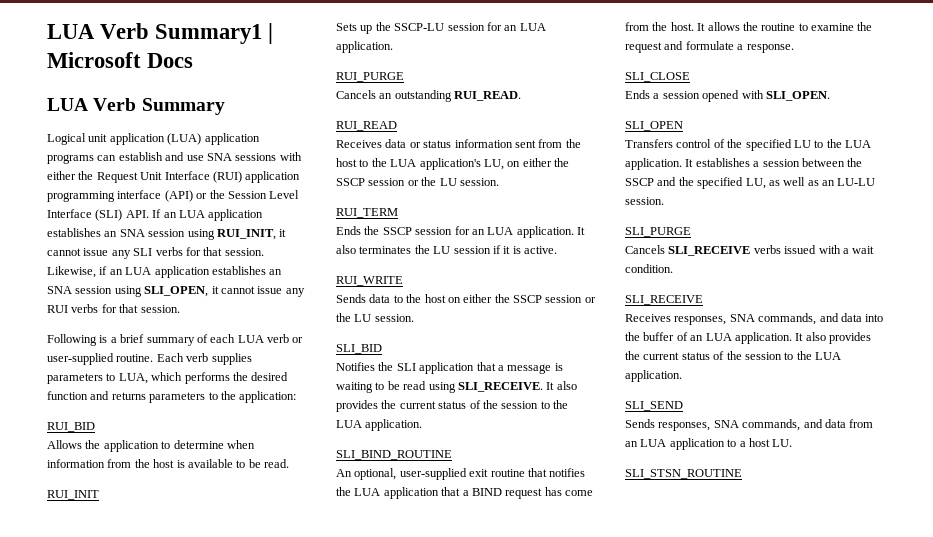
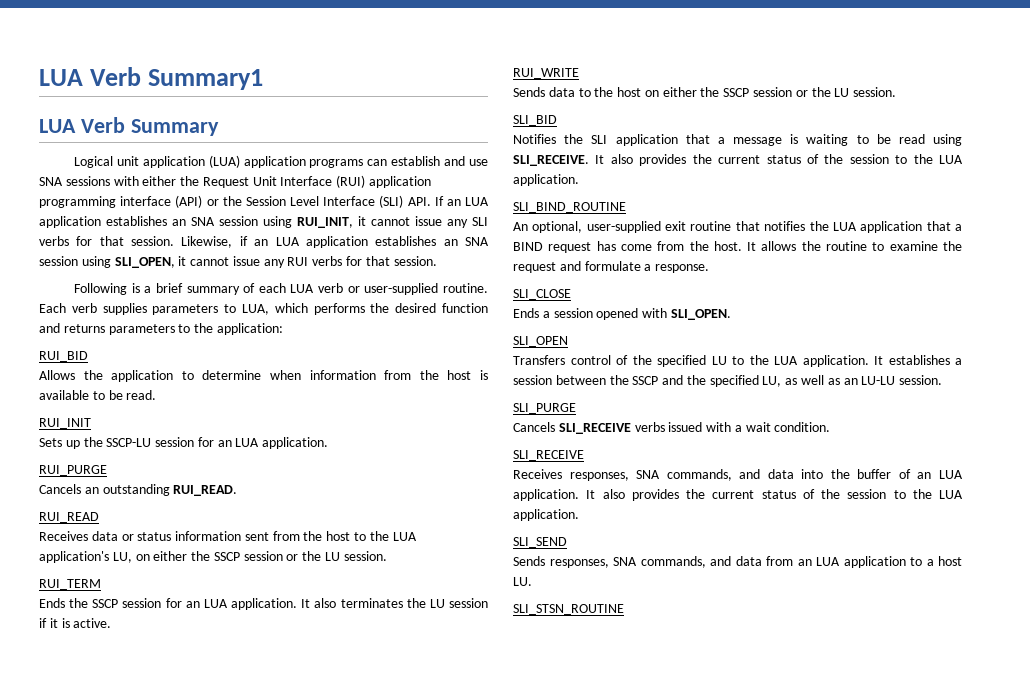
- LUA Verb Summary1 | Microsoft Docs
+ LUA Verb Summary1

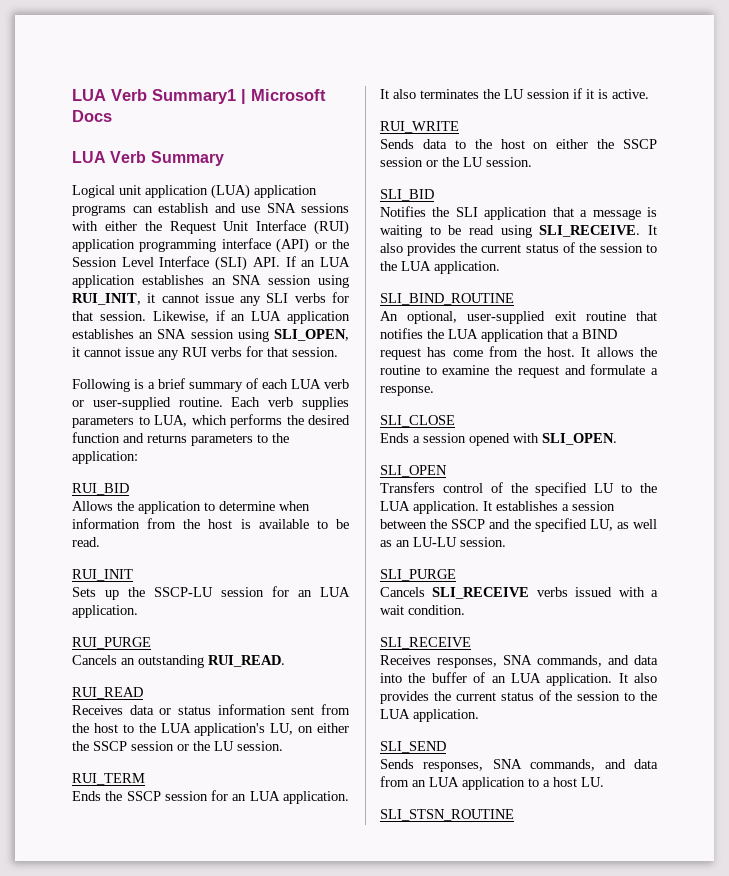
- LUA Verb Summary1
+ LUA Verb Summary1 | Microsoft Docs

